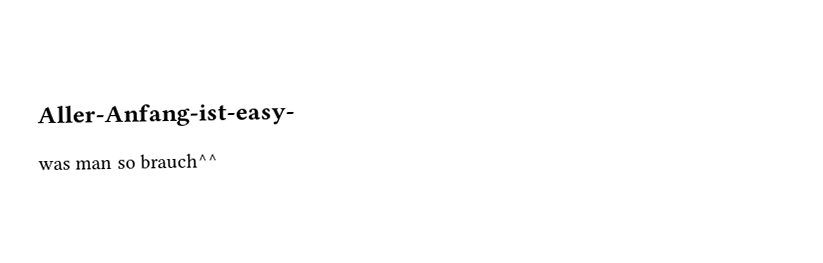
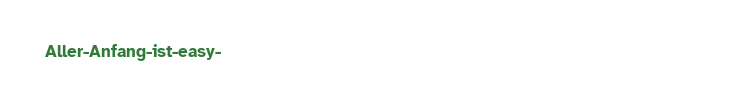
- was man so brauch^^

